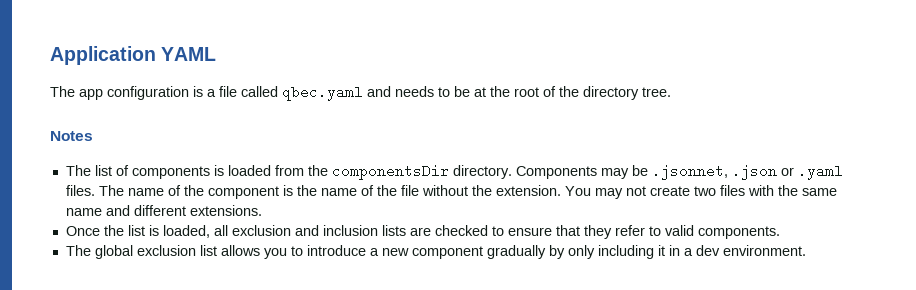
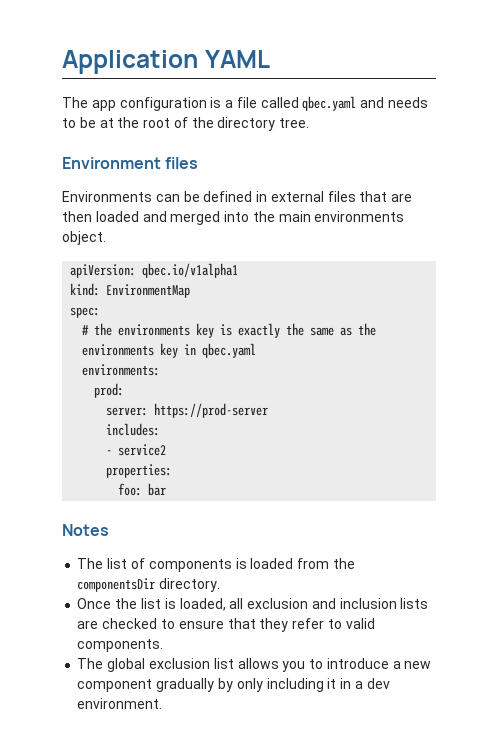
+ Environment files
+ Environments can be defined in external files that are then loaded and merged into the main environments object.
+ apiVersion: qbec.io/v1alpha1
+ kind: EnvironmentMap
+ spec:
+ # the environments key is exactly the same as the environments key in qbec.yaml
+ environments:
+ prod:
+ server: https://prod-server
+ includes:
+ - service2
+ properties:
+ foo: bar
- Components may be .jsonnet, .json or .yaml files. The name of the component is the name of the file without the extension. You may not create two files with the same name and different extensions.

